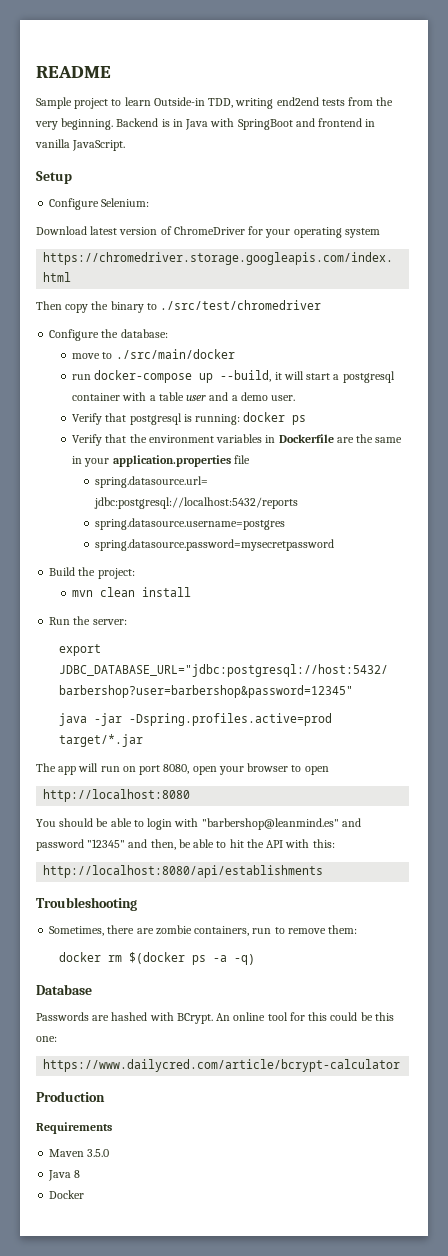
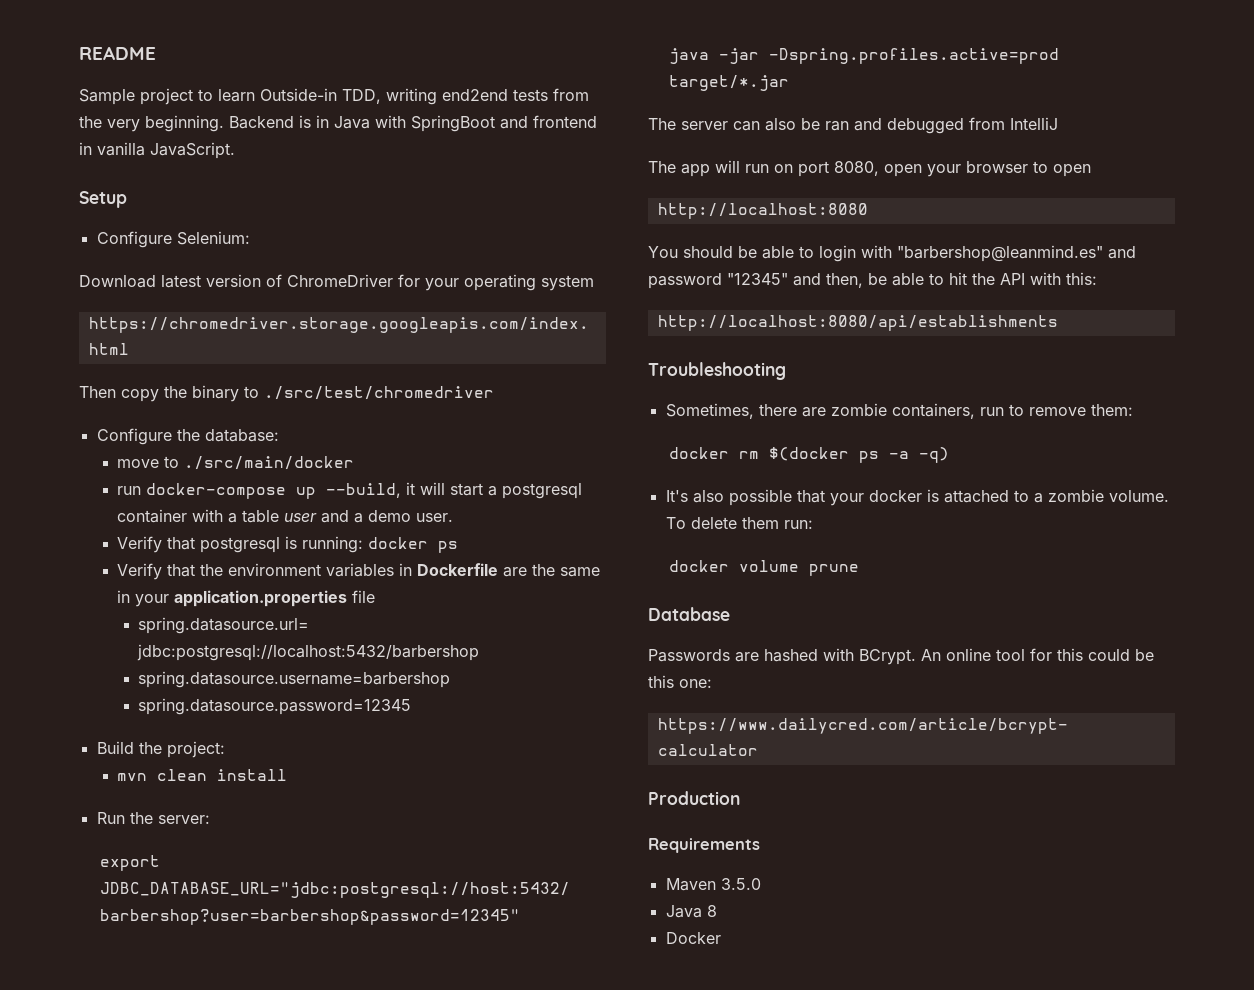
- spring.datasource.url= jdbc:postgresql://localhost:5432/reports
- spring.datasource.username=postgres
- spring.datasource.password=mysecretpassword
+ spring.datasource.url= jdbc:postgresql://localhost:5432/barbershop
+ spring.datasource.username=barbershop
+ spring.datasource.password=12345
+ The server can also be ran and debugged from IntelliJ
+ It's also possible that your docker is attached to a zombie volume. To delete them run:
+ docker volume prune

